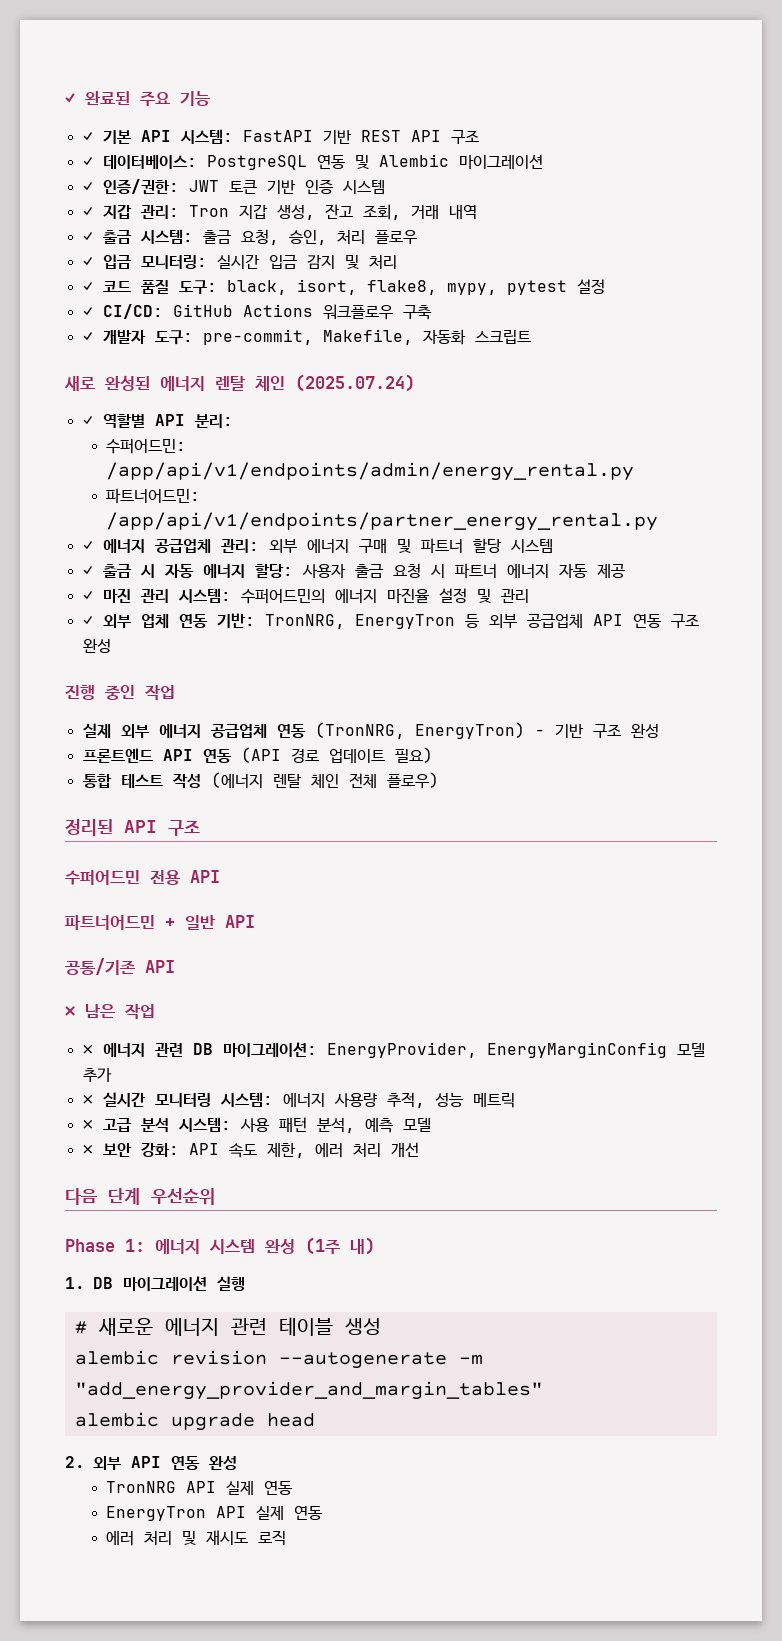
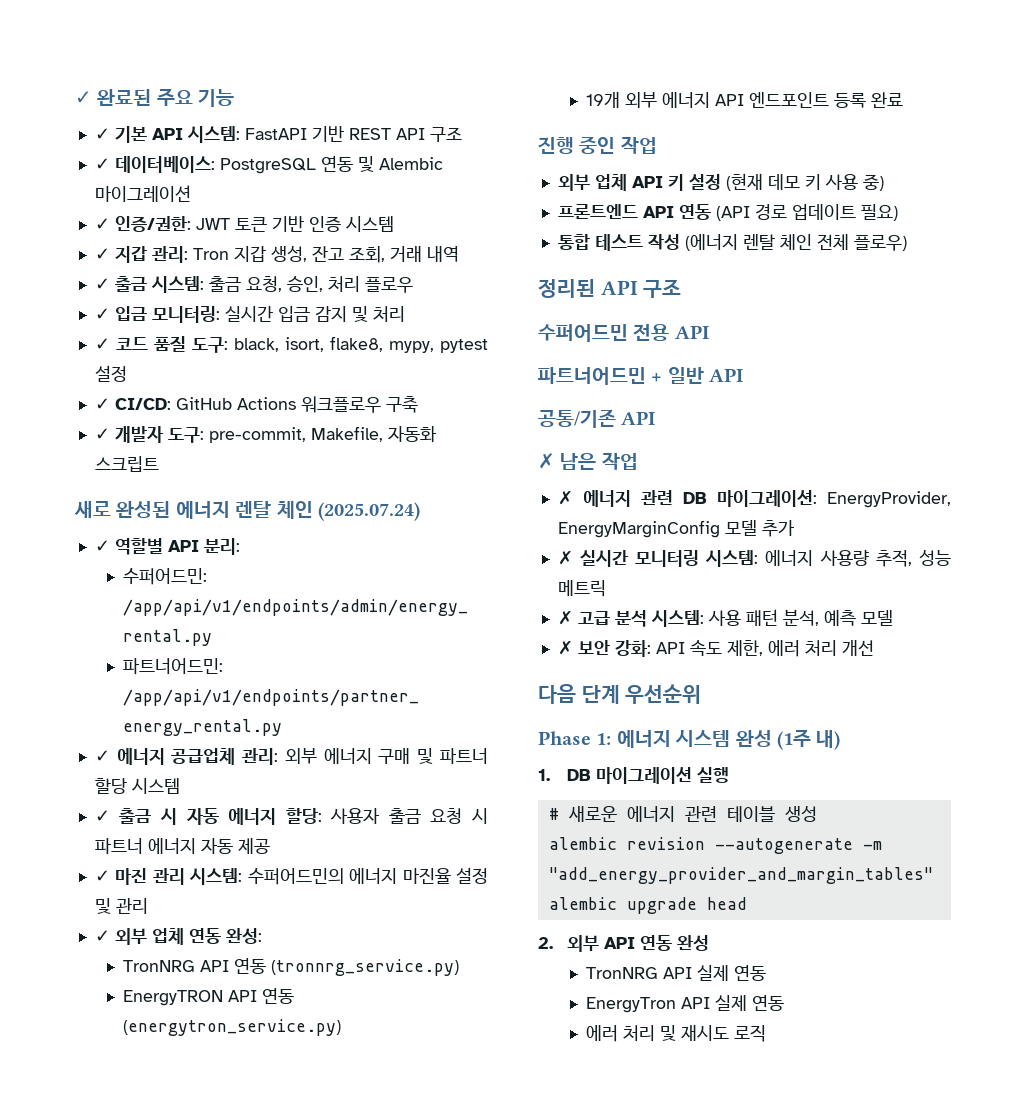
- ✓ 외부 업체 연동 기반: TronNRG, EnergyTron 등 외부 공급업체 API 연동 구조 완성
+ ✓ 외부 업체 연동 완성:
+ TronNRG API 연동 (tronnrg_service.py)
+ EnergyTRON API 연동 (energytron_service.py)
+ 19개 외부 에너지 API 엔드포인트 등록 완료
  진행 중인 작업
- 실제 외부 에너지 공급업체 연동 (TronNRG, EnergyTron) - 기반 구조 완성
+ 외부 업체 API 키 설정 (현재 데모 키 사용 중)

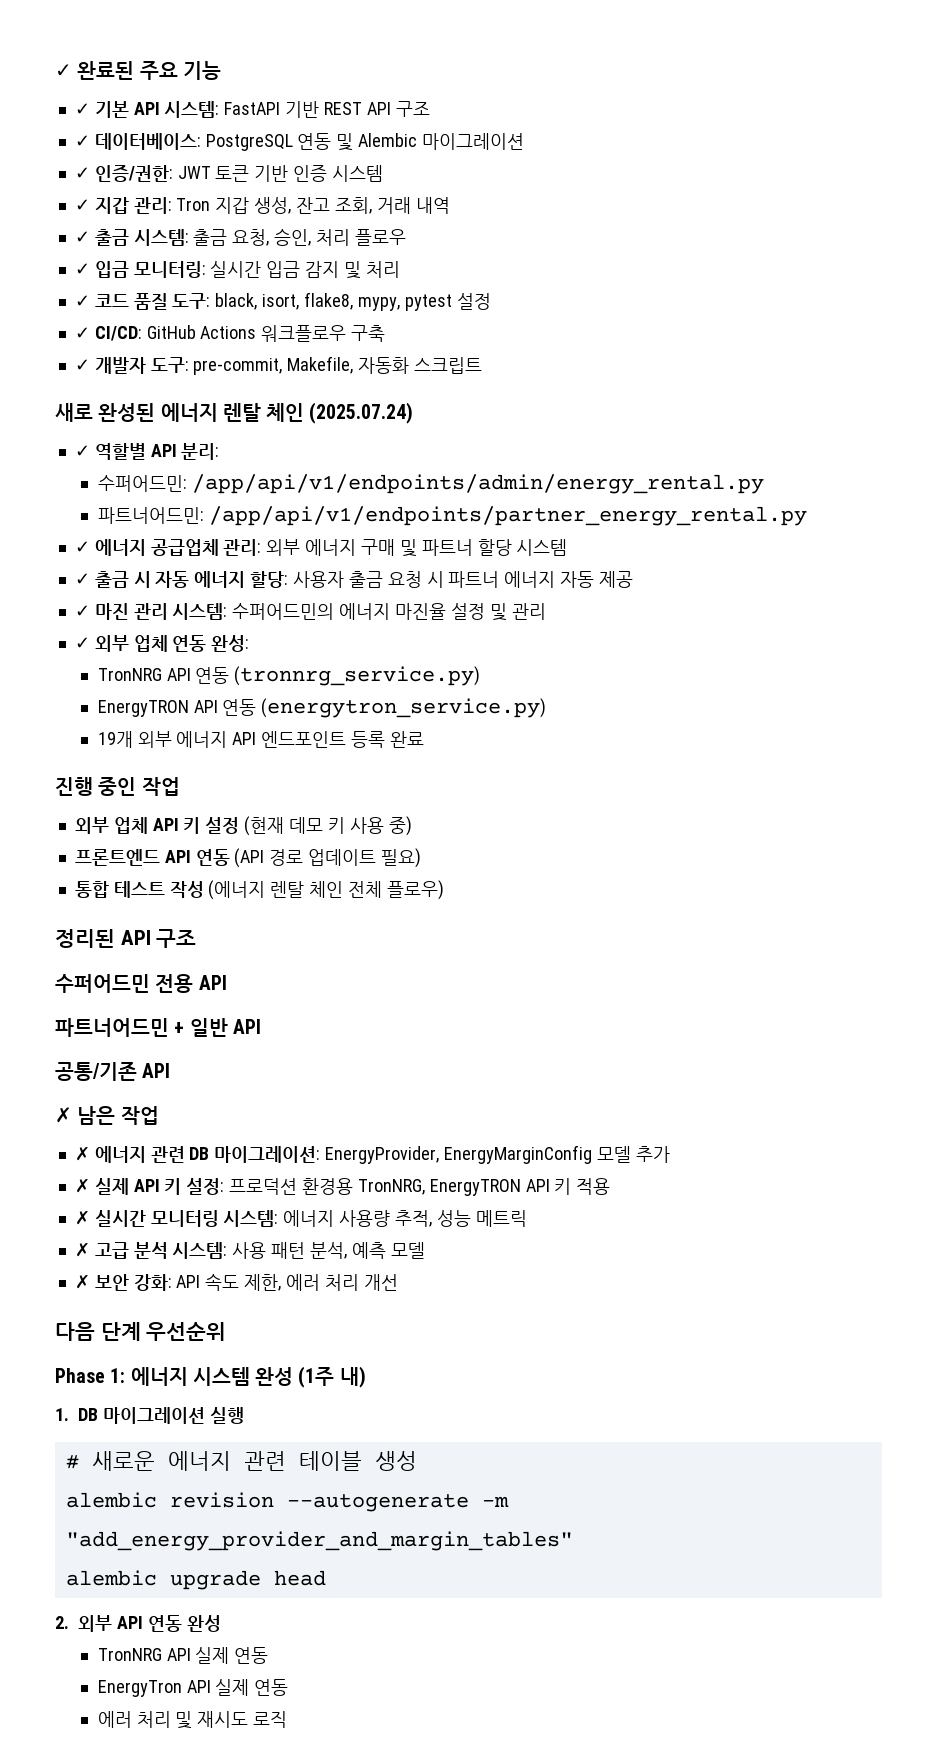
+ ✗ 실제 API 키 설정: 프로덕션 환경용 TronNRG, EnergyTRON API 키 적용

